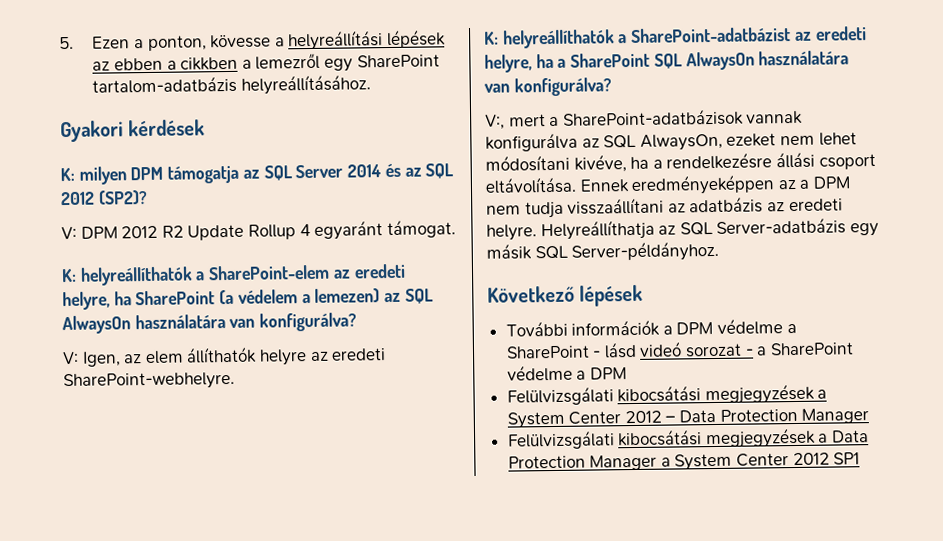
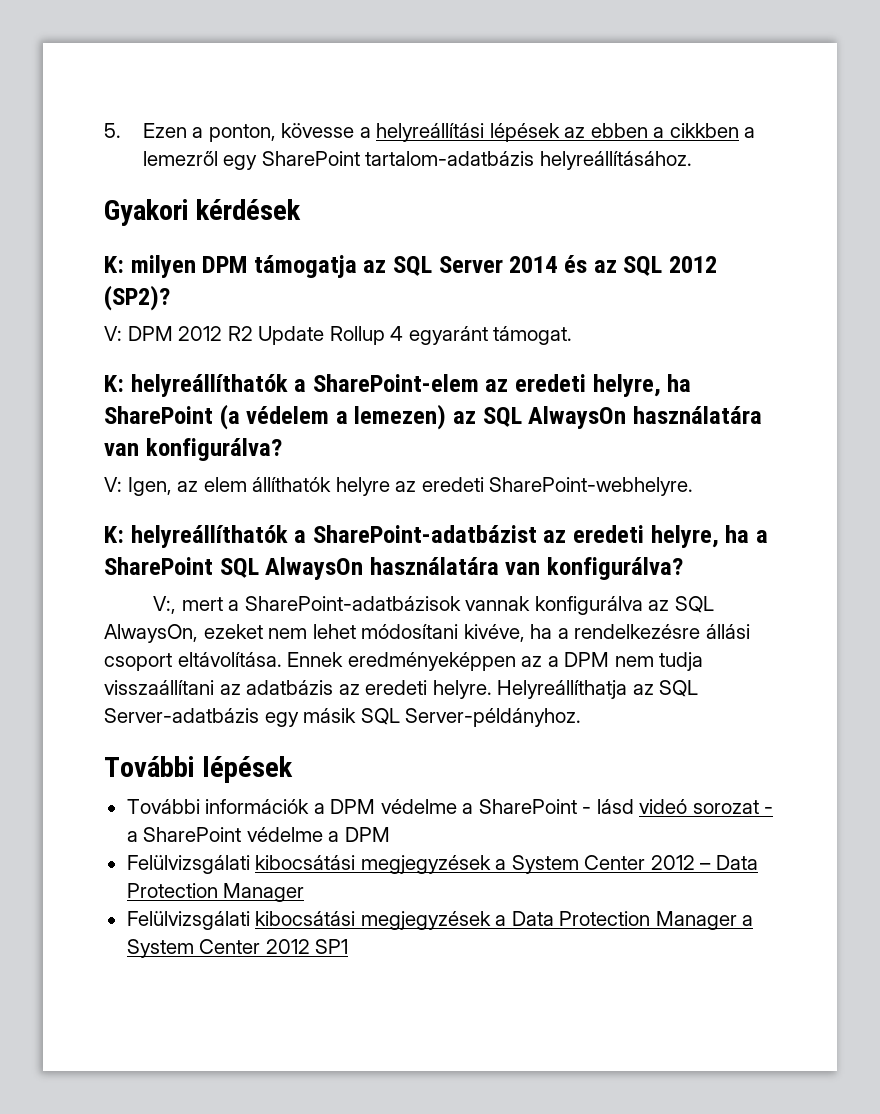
- Következő lépések
+ További lépések

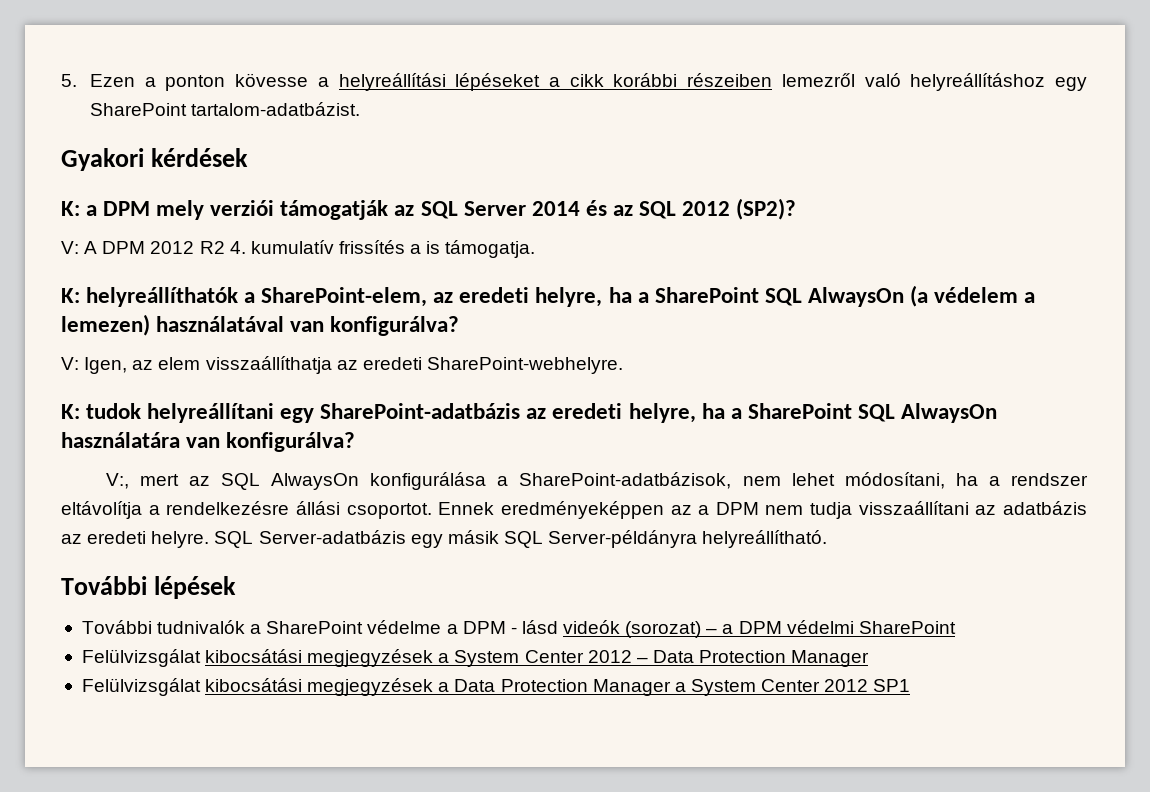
- 5. Ezen a ponton, kövesse a helyreállítási lépések az ebben a cikkben a lemezről egy SharePoint tartalom-adatbázis helyreállításához.
+ 5. Ezen a ponton kövesse a helyreállítási lépéseket a cikk korábbi részeiben lemezről való helyreállításhoz egy SharePoint tartalom-adatbázist.
  Gyakori kérdések
- K: milyen DPM támogatja az SQL Server 2014 és az SQL 2012 (SP2)?
+ K: a DPM mely verziói támogatják az SQL Server 2014 és az SQL 2012 (SP2)?
- V: DPM 2012 R2 Update Rollup 4 egyaránt támogat.
- K: helyreállíthatók a SharePoint-elem az eredeti helyre, ha SharePoint (a védelem a lemezen) az SQL AlwaysOn használatára van konfigurálva?
+ V: A DPM 2012 R2 4. kumulatív frissítés a is támogatja.
+ K: helyreállíthatók a SharePoint-elem, az eredeti helyre, ha a SharePoint SQL AlwaysOn (a védelem a lemezen) használatával van konfigurálva?
- V: Igen, az elem állíthatók helyre az eredeti SharePoint-webhelyre.
+ V: Igen, az elem visszaállíthatja az eredeti SharePoint-webhelyre.
- K: helyreállíthatók a SharePoint-adatbázist az eredeti helyre, ha a SharePoint SQL AlwaysOn használatára van konfigurálva?
+ K: tudok helyreállítani egy SharePoint-adatbázis az eredeti helyre, ha a SharePoint SQL AlwaysOn használatára van konfigurálva?
- V:, mert a SharePoint-adatbázisok vannak konfigurálva az SQL AlwaysOn, ezeket nem lehet módosítani kivéve, ha a rendelkezésre állási csoport eltávolítása.
+ V:, mert az SQL AlwaysOn konfigurálása a SharePoint-adatbázisok, nem lehet módosítani, ha a rendszer eltávolítja a rendelkezésre állási csoportot.
- Helyreállíthatja az SQL Server-adatbázis egy másik SQL Server-példányhoz.
+ SQL Server-adatbázis egy másik SQL Server-példányra helyreállítható.
- További információk a DPM védelme a SharePoint - lásd videó sorozat - a SharePoint védelme a DPM
- Felülvizsgálati kibocsátási megjegyzések a System Center 2012 – Data Protection Manager
+ További tudnivalók a SharePoint védelme a DPM - lásd videók (sorozat) – a DPM védelmi SharePoint
+ Felülvizsgálat kibocsátási megjegyzések a System Center 2012 – Data Protection Manager
- Felülvizsgálati kibocsátási megjegyzések a Data Protection Manager a System Center 2012 SP1
+ Felülvizsgálat kibocsátási megjegyzések a Data Protection Manager a System Center 2012 SP1

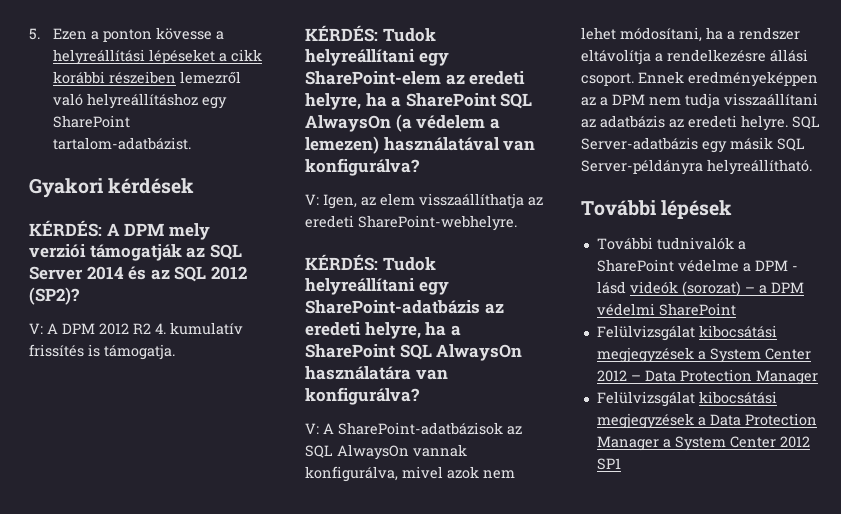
- K: a DPM mely verziói támogatják az SQL Server 2014 és az SQL 2012 (SP2)?
+ KÉRDÉS: A DPM mely verziói támogatják az SQL Server 2014 és az SQL 2012 (SP2)?
- V: A DPM 2012 R2 4. kumulatív frissítés a is támogatja.
+ V: A DPM 2012 R2 4. kumulatív frissítés is támogatja.
- K: helyreállíthatók a SharePoint-elem, az eredeti helyre, ha a SharePoint SQL AlwaysOn (a védelem a lemezen) használatával van konfigurálva?
+ KÉRDÉS: Tudok helyreállítani egy SharePoint-elem az eredeti helyre, ha a SharePoint SQL AlwaysOn (a védelem a lemezen) használatával van konfigurálva?
- K: tudok helyreállítani egy SharePoint-adatbázis az eredeti helyre, ha a SharePoint SQL AlwaysOn használatára van konfigurálva?
+ KÉRDÉS: Tudok helyreállítani egy SharePoint-adatbázis az eredeti helyre, ha a SharePoint SQL AlwaysOn használatára van konfigurálva?
- V:, mert az SQL AlwaysOn konfigurálása a SharePoint-adatbázisok, nem lehet módosítani, ha a rendszer eltávolítja a rendelkezésre állási csoportot.
+ V: A SharePoint-adatbázisok az SQL AlwaysOn vannak konfigurálva, mivel azok nem lehet módosítani, ha a rendszer eltávolítja a rendelkezésre állási csoport.

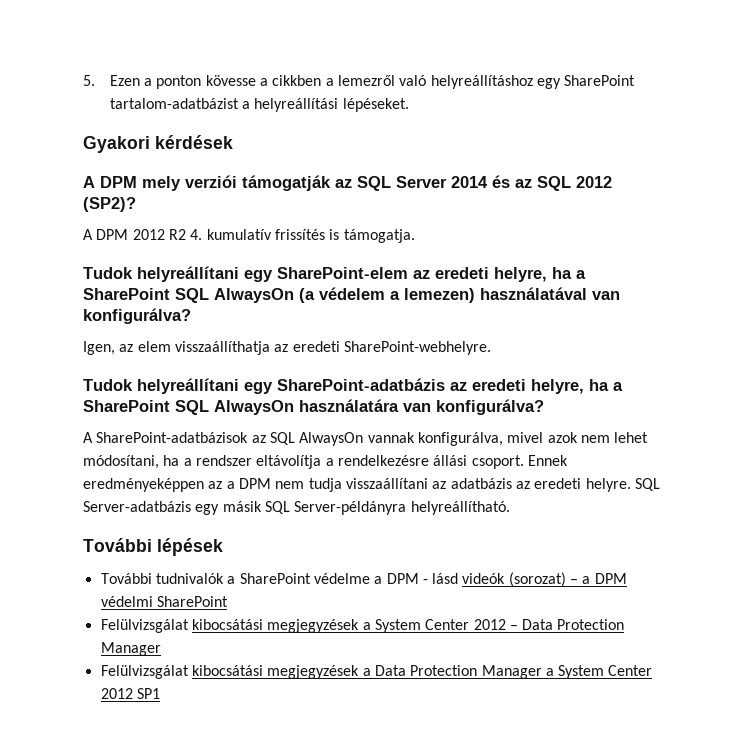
- 5. Ezen a ponton kövesse a helyreállítási lépéseket a cikk korábbi részeiben lemezről való helyreállításhoz egy SharePoint tartalom-adatbázist.
+ 5. Ezen a ponton kövesse a cikkben a lemezről való helyreállításhoz egy SharePoint tartalom-adatbázist a helyreállítási lépéseket.
- KÉRDÉS: A DPM mely verziói támogatják az SQL Server 2014 és az SQL 2012 (SP2)?
+ A DPM mely verziói támogatják az SQL Server 2014 és az SQL 2012 (SP2)?
- V: A DPM 2012 R2 4. kumulatív frissítés is támogatja.
+ A DPM 2012 R2 4. kumulatív frissítés is támogatja.
- KÉRDÉS: Tudok helyreállítani egy SharePoint-elem az eredeti helyre, ha a SharePoint SQL AlwaysOn (a védelem a lemezen) használatával van konfigurálva?
+ Tudok helyreállítani egy SharePoint-elem az eredeti helyre, ha a SharePoint SQL AlwaysOn (a védelem a lemezen) használatával van konfigurálva?
- V: Igen, az elem visszaállíthatja az eredeti SharePoint-webhelyre.
+ Igen, az elem visszaállíthatja az eredeti SharePoint-webhelyre.
- KÉRDÉS: Tudok helyreállítani egy SharePoint-adatbázis az eredeti helyre, ha a SharePoint SQL AlwaysOn használatára van konfigurálva?
+ Tudok helyreállítani egy SharePoint-adatbázis az eredeti helyre, ha a SharePoint SQL AlwaysOn használatára van konfigurálva?
- V: A SharePoint-adatbázisok az SQL AlwaysOn vannak konfigurálva, mivel azok nem lehet módosítani, ha a rendszer eltávolítja a rendelkezésre állási csoport.
+ A SharePoint-adatbázisok az SQL AlwaysOn vannak konfigurálva, mivel azok nem lehet módosítani, ha a rendszer eltávolítja a rendelkezésre állási csoport.

